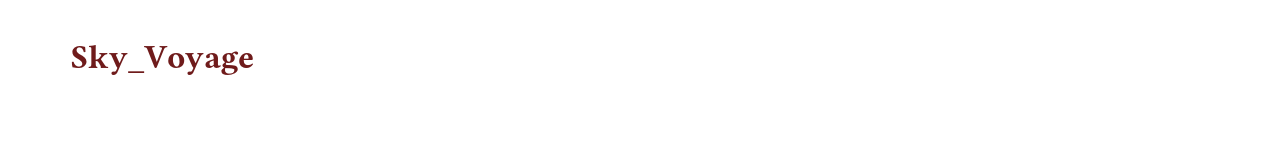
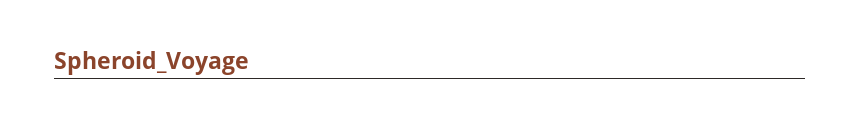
- Sky_Voyage
+ Spheroid_Voyage

